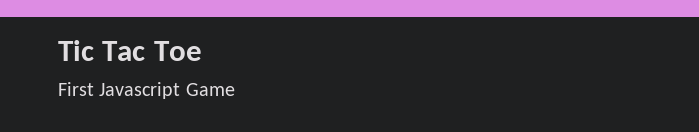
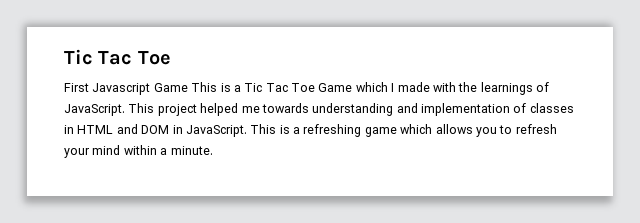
- First Javascript Game
+ First Javascript Game This is a Tic Tac Toe Game which I made with the learnings of JavaScript. This project helped me towards understanding and implementation of classes in HTML and DOM in JavaScript. This is a refreshing game which allows you to refresh your mind within a minute.

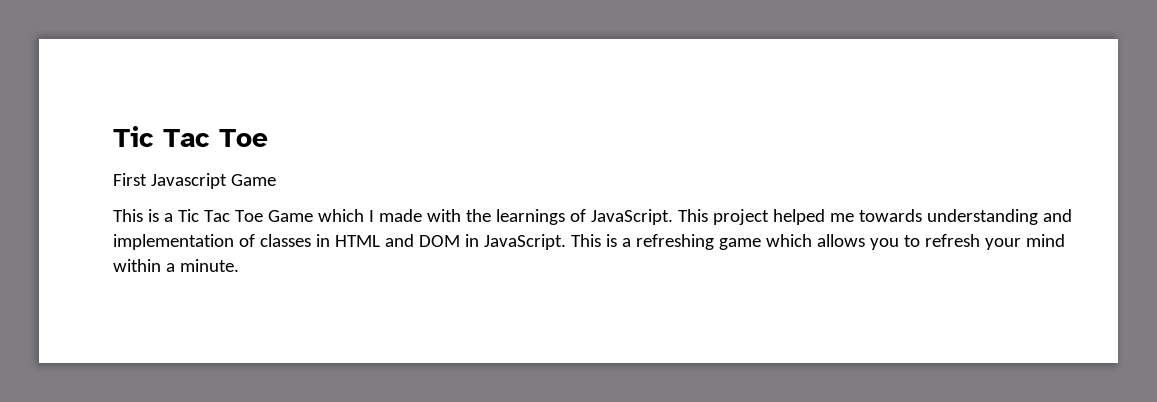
- First Javascript Game This is a Tic Tac Toe Game which I made with the learnings of JavaScript.
+ First Javascript Game
+ This is a Tic Tac Toe Game which I made with the learnings of JavaScript.

